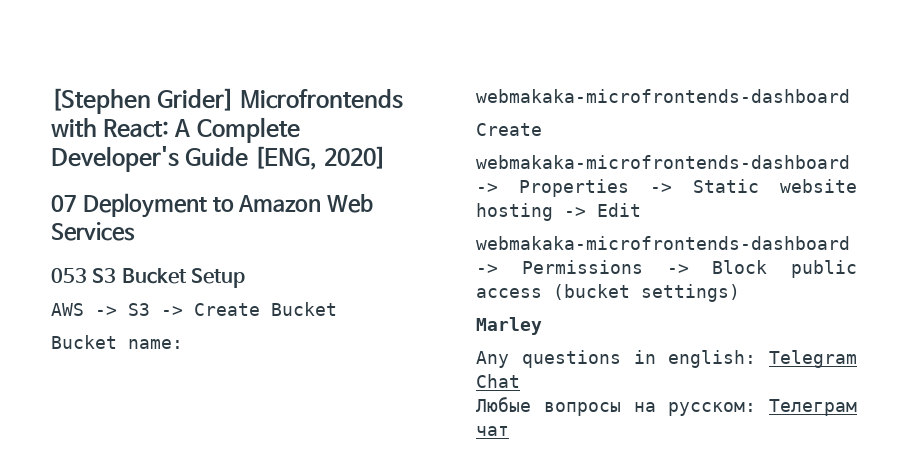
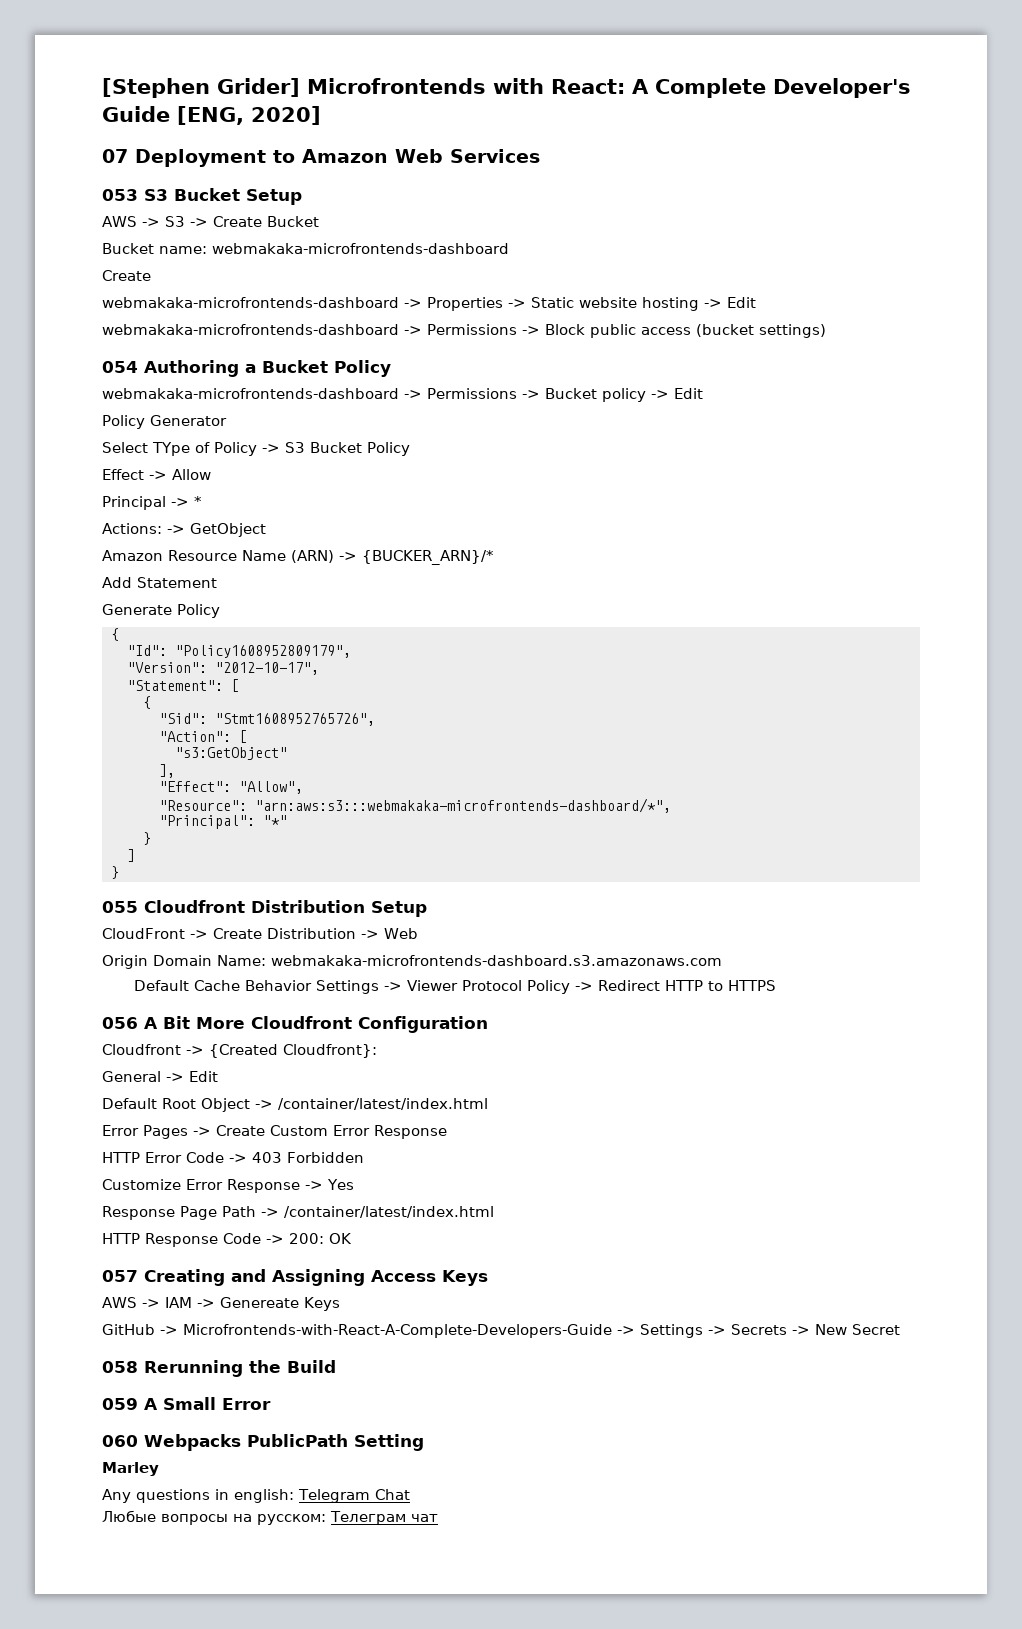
+ 054 Authoring a Bucket Policy
+ webmakaka-microfrontends-dashboard -> Permissions -> Bucket policy -> Edit
+ Policy Generator
+ Select TYpe of Policy -> S3 Bucket Policy
+ Effect -> Allow
+ Principal -> *
+ Actions: -> GetObject
+ Amazon Resource Name (ARN) -> {BUCKER_ARN}/*
+ Add Statement
+ Generate Policy
+ {
+ "Id": "Policy1608952809179",
+ "Version": "2012-10-17",
+ "Statement": [
+ {
+ "Sid": "Stmt1608952765726",
+ "Action": [
+ "s3:GetObject"
+ ],
+ "Effect": "Allow",
+ "Resource": "arn:aws:s3:::webmakaka-microfrontends-dashboard/*",
+ "Principal": "*"
+ }
+ ]
+ }
+ 055 Cloudfront Distribution Setup
+ CloudFront -> Create Distribution -> Web
+ Origin Domain Name: webmakaka-microfrontends-dashboard.s3.amazonaws.com
+ Default Cache Behavior Settings -> Viewer Protocol Policy -> Redirect HTTP to HTTPS
+ 056 A Bit More Cloudfront Configuration
+ Cloudfront -> {Created Cloudfront}:
+ General -> Edit
+ Default Root Object -> /container/latest/index.html
+ Error Pages -> Create Custom Error Response
+ HTTP Error Code -> 403 Forbidden
+ Customize Error Response -> Yes
+ Response Page Path -> /container/latest/index.html
+ HTTP Response Code -> 200: OK
+ 057 Creating and Assigning Access Keys
+ AWS -> IAM -> Genereate Keys
+ GitHub -> Microfrontends-with-React-A-Complete-Developers-Guide -> Settings -> Secrets -> New Secret
+ 058 Rerunning the Build
+ 059 A Small Error
+ 060 Webpacks PublicPath Setting

